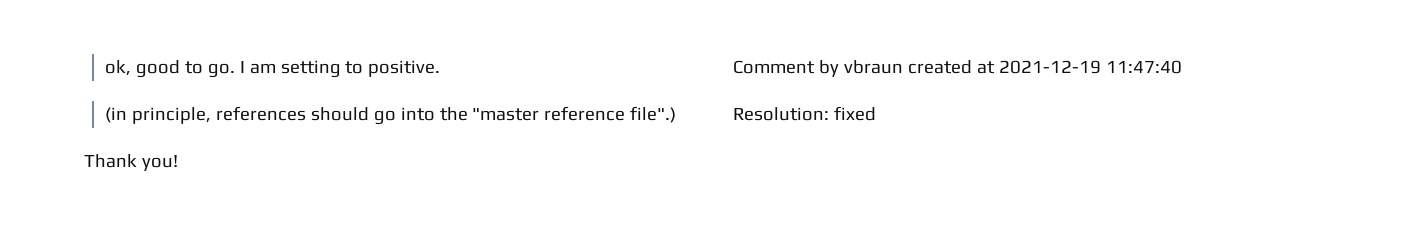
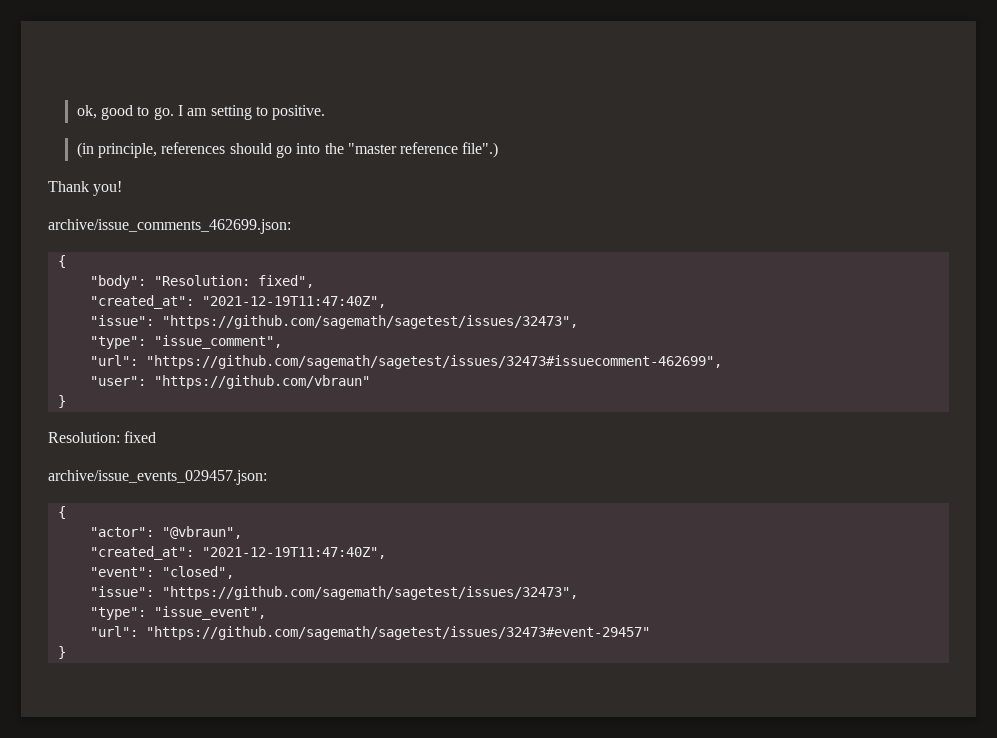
- Comment by vbraun created at 2021-12-19 11:47:40
+ archive/issue_comments_462699.json:
+ {
+ "body": "Resolution: fixed",
+ "created_at": "2021-12-19T11:47:40Z",
+ "issue": "https://github.com/sagemath/sagetest/issues/32473",
+ "type": "issue_comment",
+ "url": "https://github.com/sagemath/sagetest/issues/32473#issuecomment-462699",
+ "user": "https://github.com/vbraun"
+ }
  Resolution: fixed
+ archive/issue_events_029457.json:
+ {
+ "actor": "@vbraun",
+ "created_at": "2021-12-19T11:47:40Z",
+ "event": "closed",
+ "issue": "https://github.com/sagemath/sagetest/issues/32473",
+ "type": "issue_event",
+ "url": "https://github.com/sagemath/sagetest/issues/32473#event-29457"
+ }

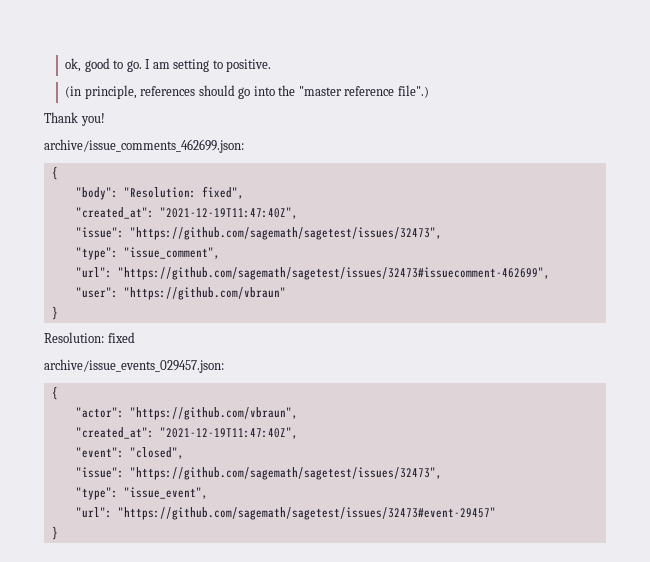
- "actor": "@vbraun",
+ "actor": "https://github.com/vbraun",

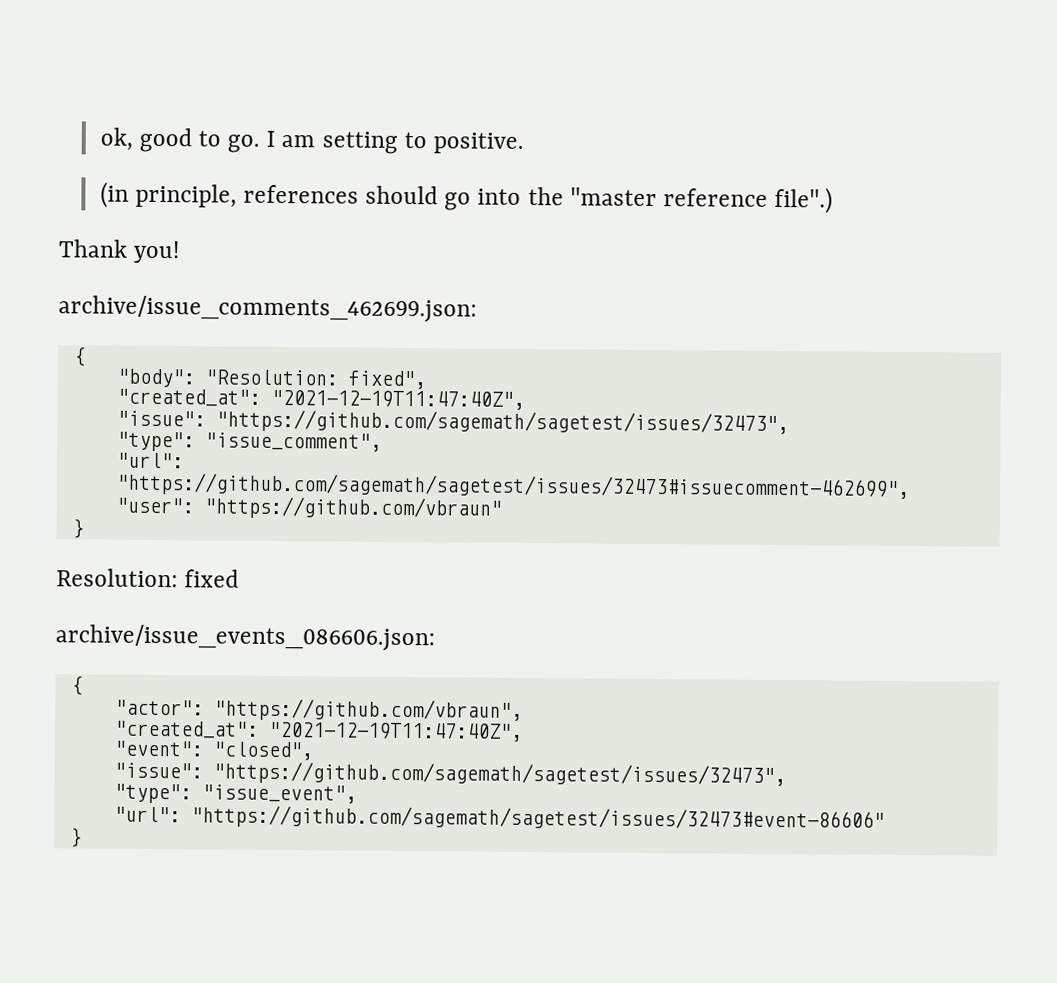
- archive/issue_events_029457.json:
+ archive/issue_events_086606.json:
- "url": "https://github.com/sagemath/sagetest/issues/32473#event-29457"
+ "url": "https://github.com/sagemath/sagetest/issues/32473#event-86606"

